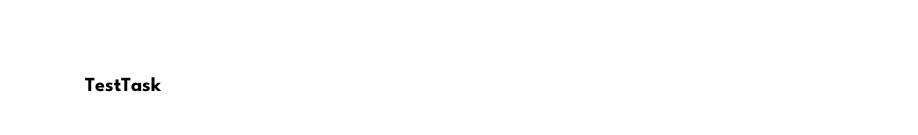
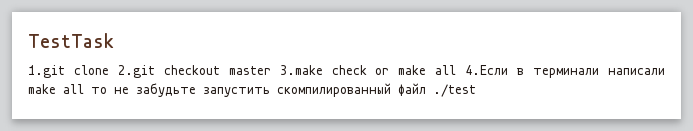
+ 1.git clone 2.git checkout master 3.make check or make all 4.Если в терминали написали make all то не забудьте запустить скомпилированный файл ./test

